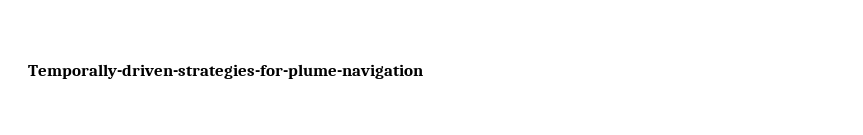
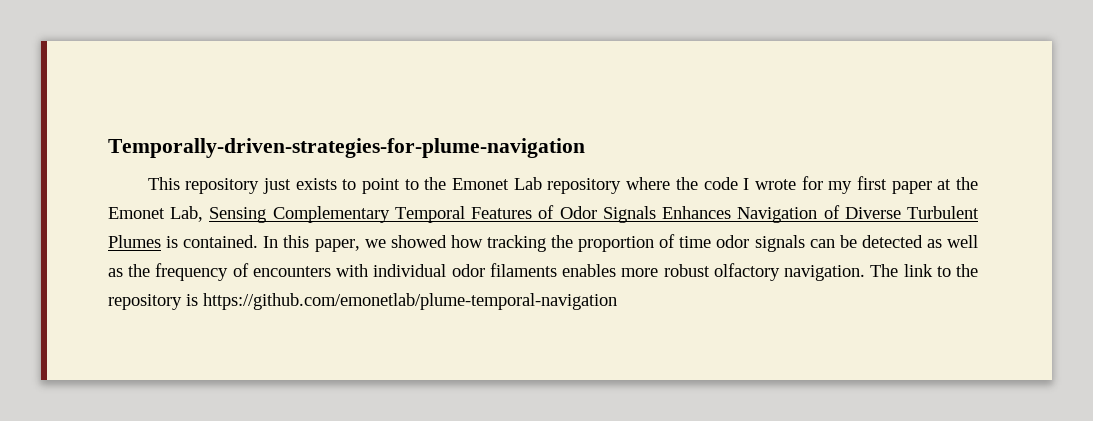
+ This repository just exists to point to the Emonet Lab repository where the code I wrote for my first paper at the Emonet Lab, Sensing Complementary Temporal Features of Odor Signals Enhances Navigation of Diverse Turbulent Plumes is contained. In this paper, we showed how tracking the proportion of time odor signals can be detected as well as the frequency of encounters with individual odor filaments enables more robust olfactory navigation. The link to the repository is https://github.com/emonetlab/plume-temporal-navigation

